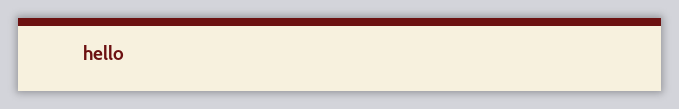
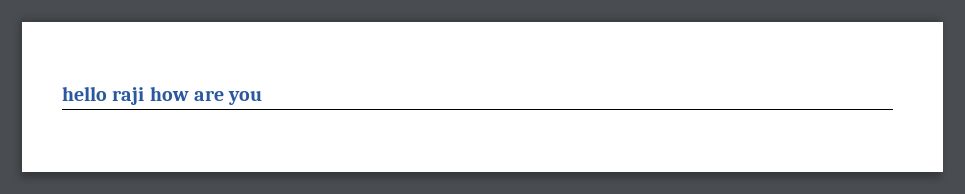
- hello
+ hello raji how are you

